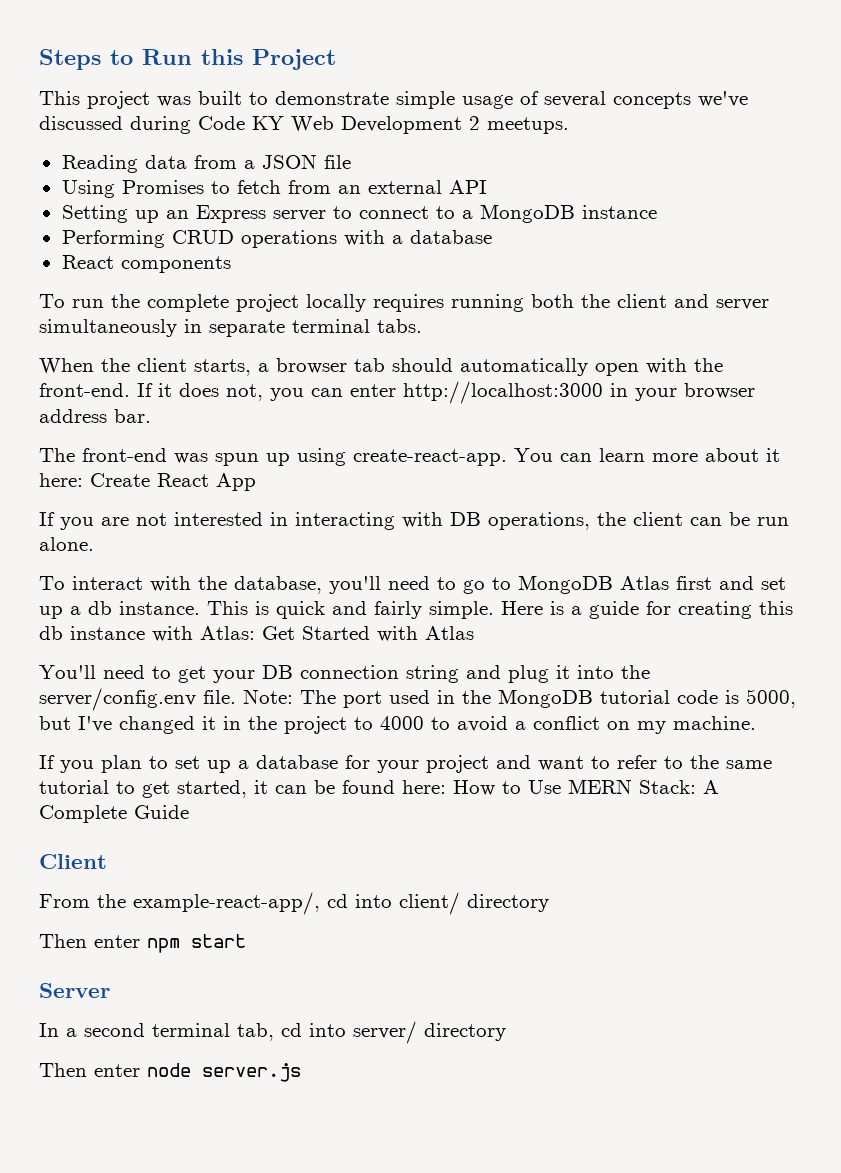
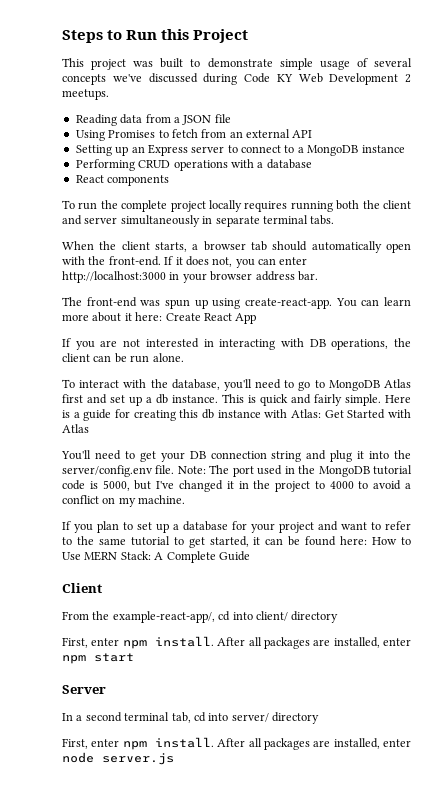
- Then enter npm start
+ First, enter npm install. After all packages are installed, enter npm start
- Then enter node server.js
+ First, enter npm install. After all packages are installed, enter node server.js

